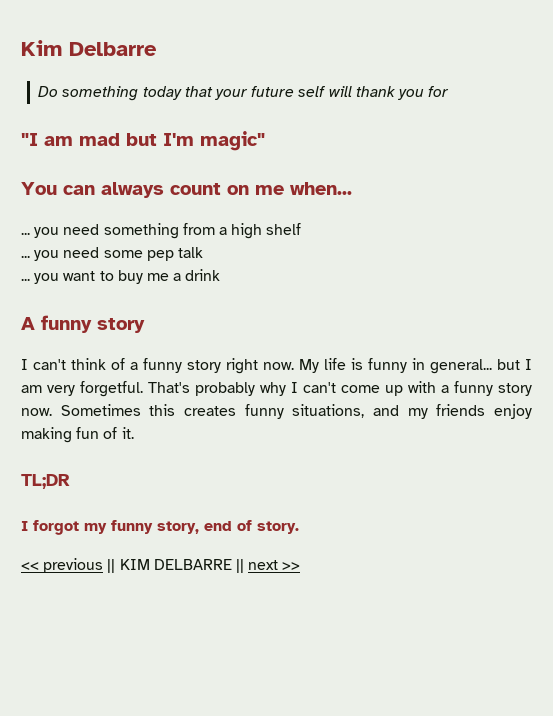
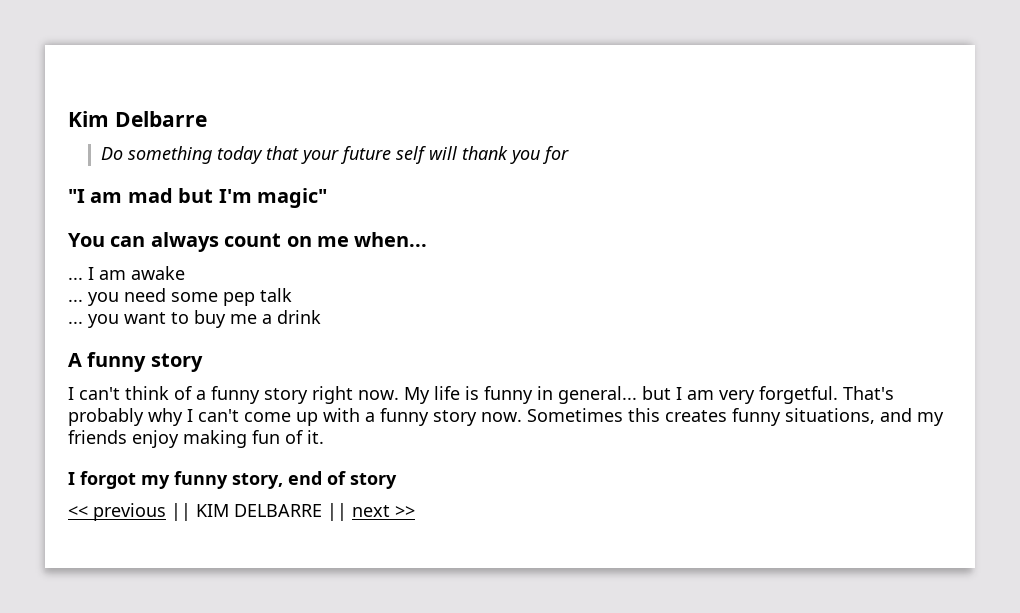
- ... you need something from a high shelf
+ ... I am awake
- TL;DR
- I forgot my funny story, end of story.
+ I forgot my funny story, end of story

